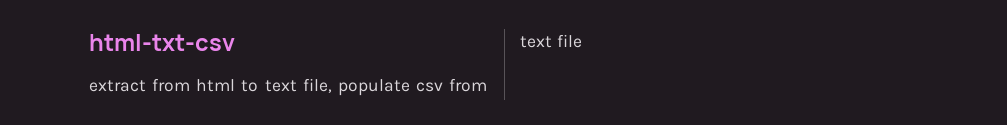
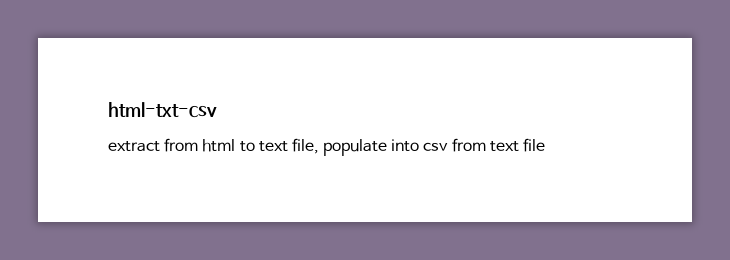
- extract from html to text file, populate csv from text file
+ extract from html to text file, populate into csv from text file

